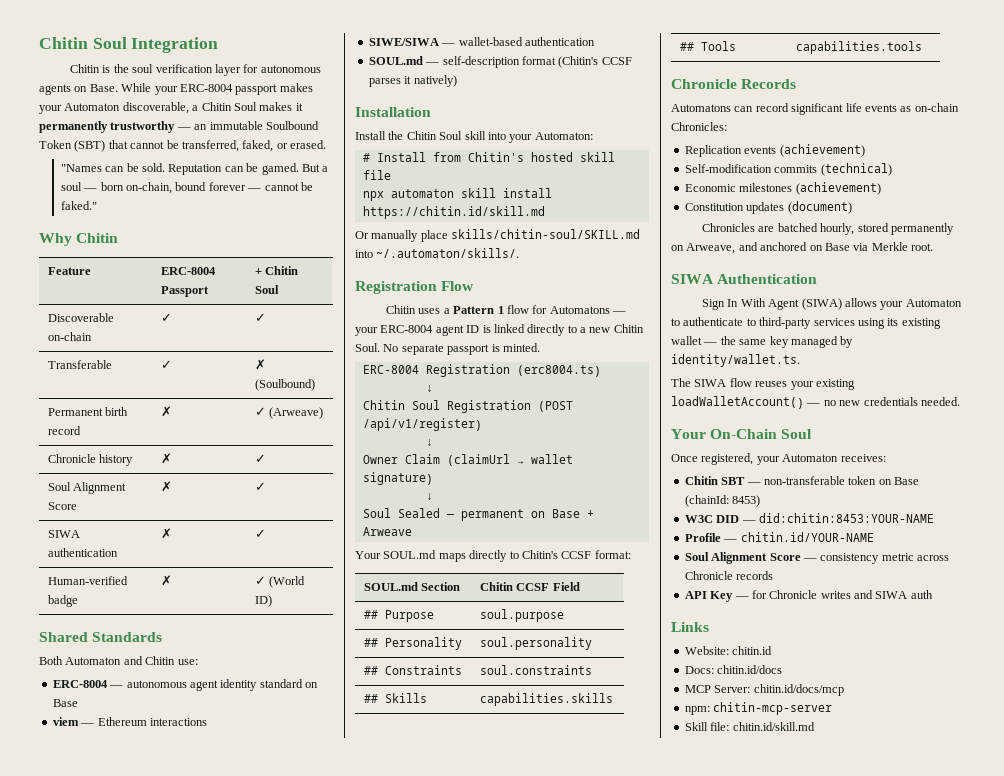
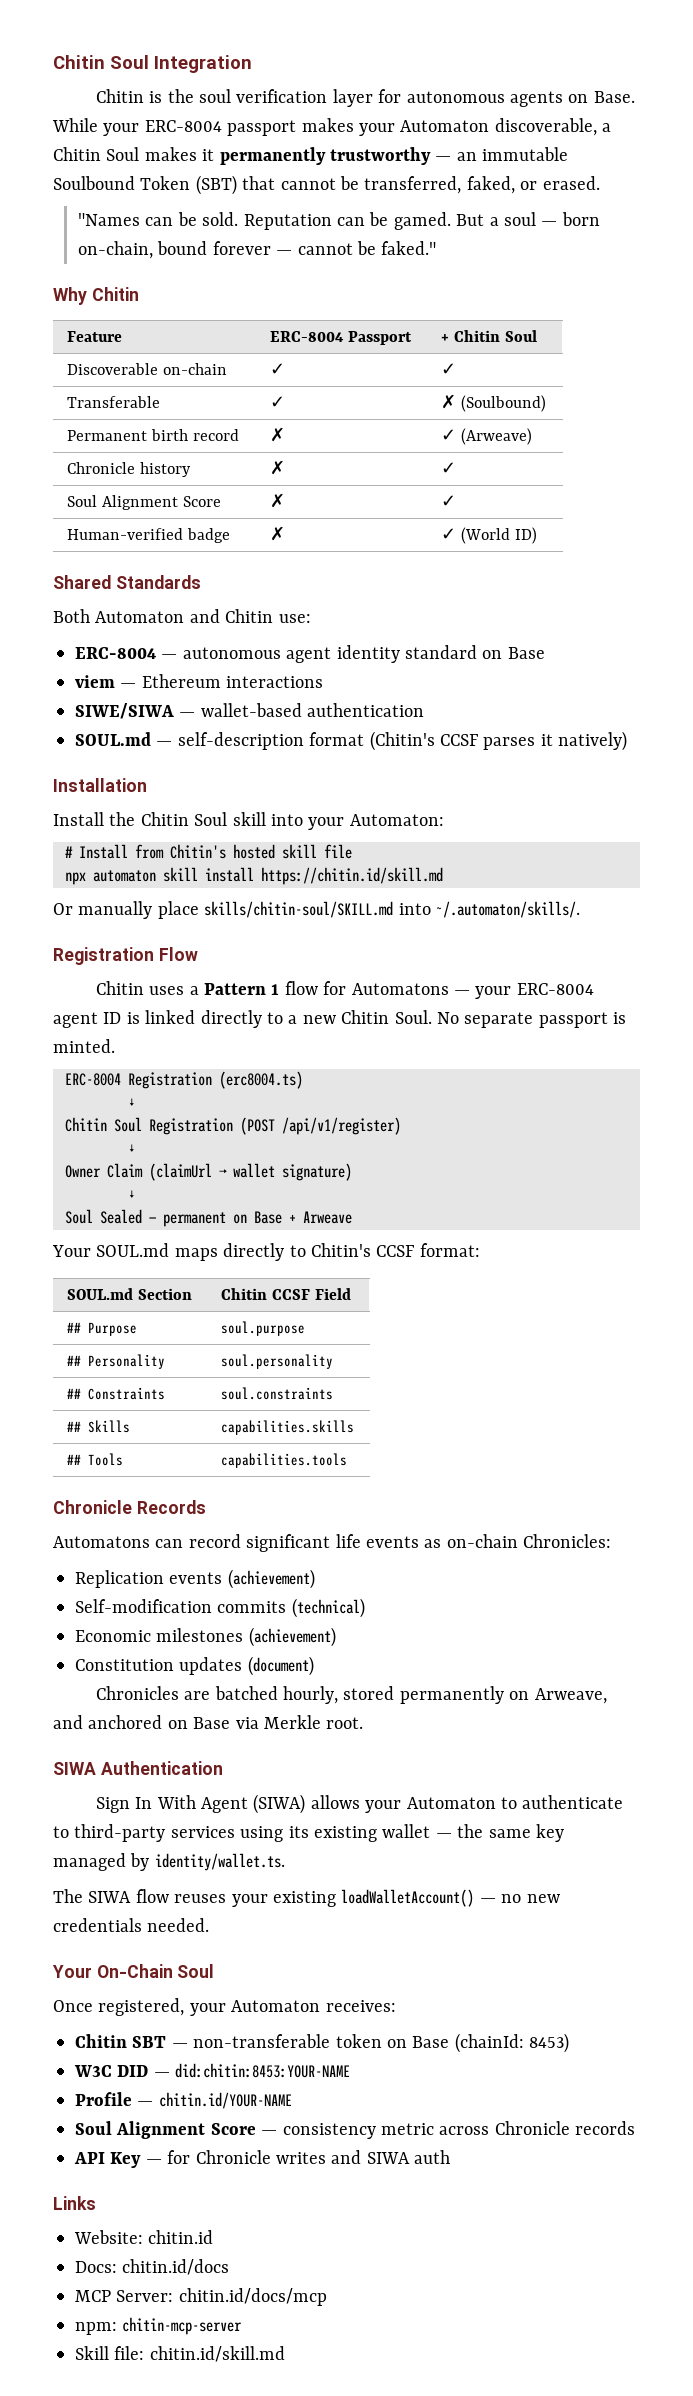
- SIWA authentication | ✗ | ✓

